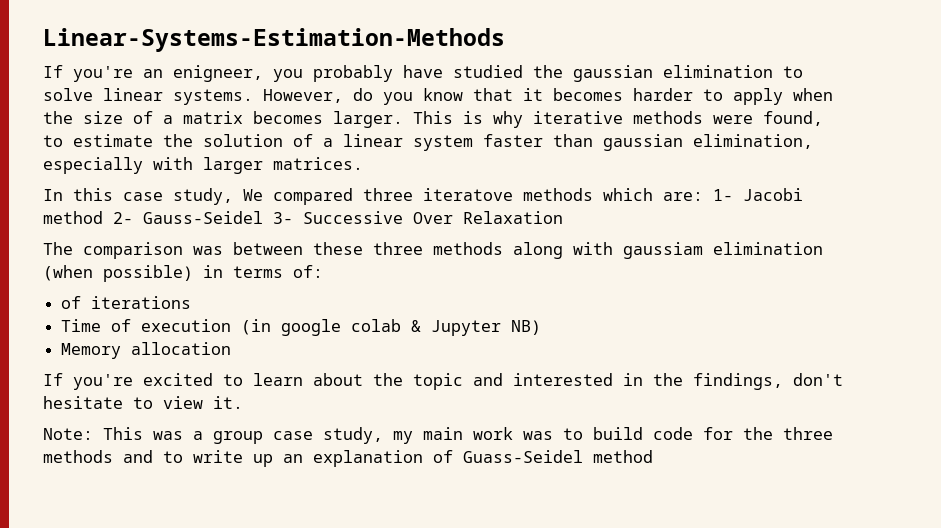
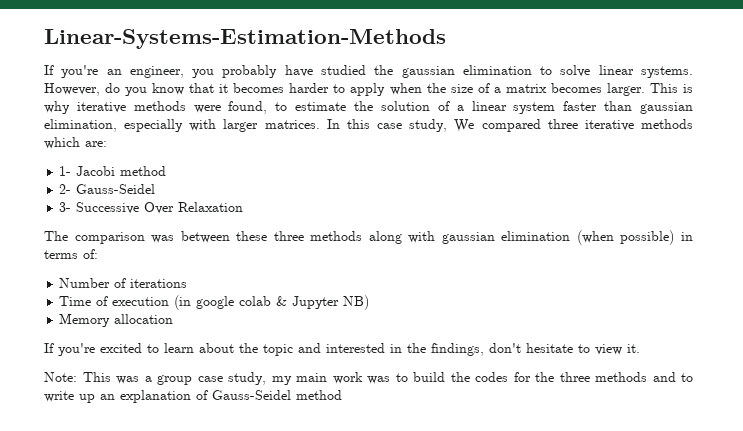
- If you're an enigneer, you probably have studied the gaussian elimination to solve linear systems.
+ If you're an engineer, you probably have studied the gaussian elimination to solve linear systems.
- This is why iterative methods were found, to estimate the solution of a linear system faster than gaussian elimination, especially with larger matrices.
- In this case study, We compared three iteratove methods which are: 1- Jacobi method 2- Gauss-Seidel 3- Successive Over Relaxation
+ This is why iterative methods were found, to estimate the solution of a linear system faster than gaussian elimination, especially with larger matrices. In this case study, We compared three iterative methods which are:
+ 1- Jacobi method
+ 2- Gauss-Seidel
+ 3- Successive Over Relaxation
- The comparison was between these three methods along with gaussiam elimination (when possible) in terms of:
+ The comparison was between these three methods along with gaussian elimination (when possible) in terms of:
- of iterations
+ Number of iterations
- Note: This was a group case study, my main work was to build code for the three methods and to write up an explanation of Guass-Seidel method
+ Note: This was a group case study, my main work was to build the codes for the three methods and to write up an explanation of Gauss-Seidel method

